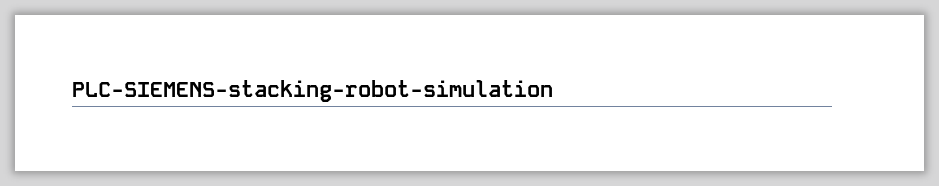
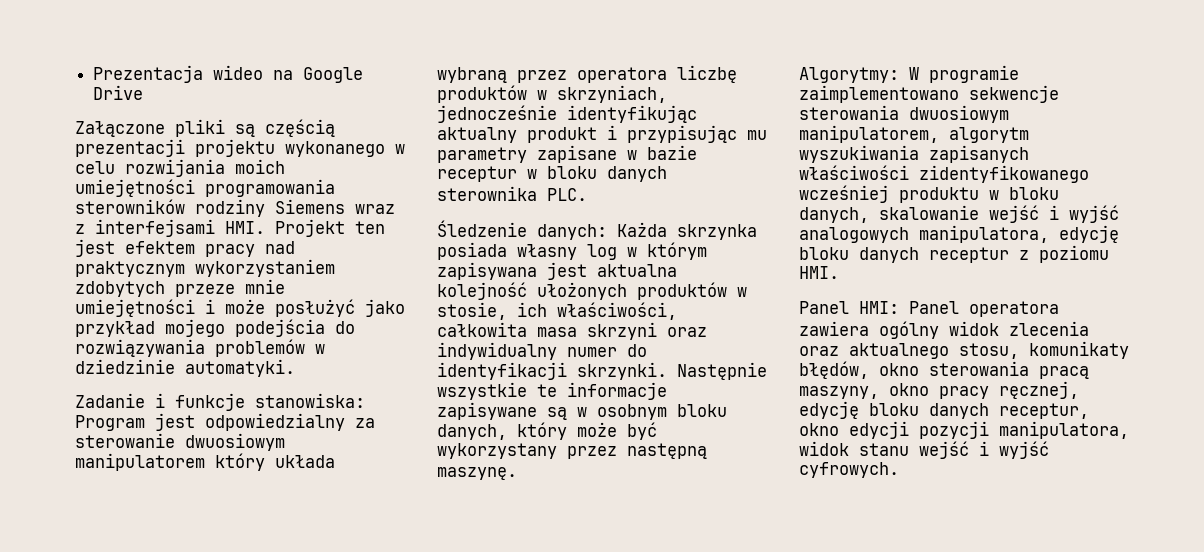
- PLC-SIEMENS-stacking-robot-simulation
+ Prezentacja wideo na Google Drive
+ Załączone pliki są częścią prezentacji projektu wykonanego w celu rozwijania moich umiejętności programowania sterowników rodziny Siemens wraz z interfejsami HMI. Projekt ten jest efektem pracy nad praktycznym wykorzystaniem zdobytych przeze mnie umiejętności i może posłużyć jako przykład mojego podejścia do rozwiązywania problemów w dziedzinie automatyki.
+ Zadanie i funkcje stanowiska: Program jest odpowiedzialny za sterowanie dwuosiowym manipulatorem który układa wybraną przez operatora liczbę produktów w skrzyniach, jednocześnie identyfikując aktualny produkt i przypisując mu parametry zapisane w bazie receptur w bloku danych sterownika PLC.
+ Śledzenie danych: Każda skrzynka posiada własny log w którym zapisywana jest aktualna kolejność ułożonych produktów w stosie, ich właściwości, całkowita masa skrzyni oraz indywidualny numer do identyfikacji skrzynki. Następnie wszystkie te informacje zapisywane są w osobnym bloku danych, który może być wykorzystany przez następną maszynę.
+ Algorytmy: W programie zaimplementowano sekwencje sterowania dwuosiowym manipulatorem, algorytm wyszukiwania zapisanych właściwości zidentyfikowanego wcześniej produktu w bloku danych, skalowanie wejść i wyjść analogowych manipulatora, edycję bloku danych receptur z poziomu HMI.
+ Panel HMI: Panel operatora zawiera ogólny widok zlecenia oraz aktualnego stosu, komunikaty błędów, okno sterowania pracą maszyny, okno pracy ręcznej, edycję bloku danych receptur, okno edycji pozycji manipulatora, widok stanu wejść i wyjść cyfrowych.

